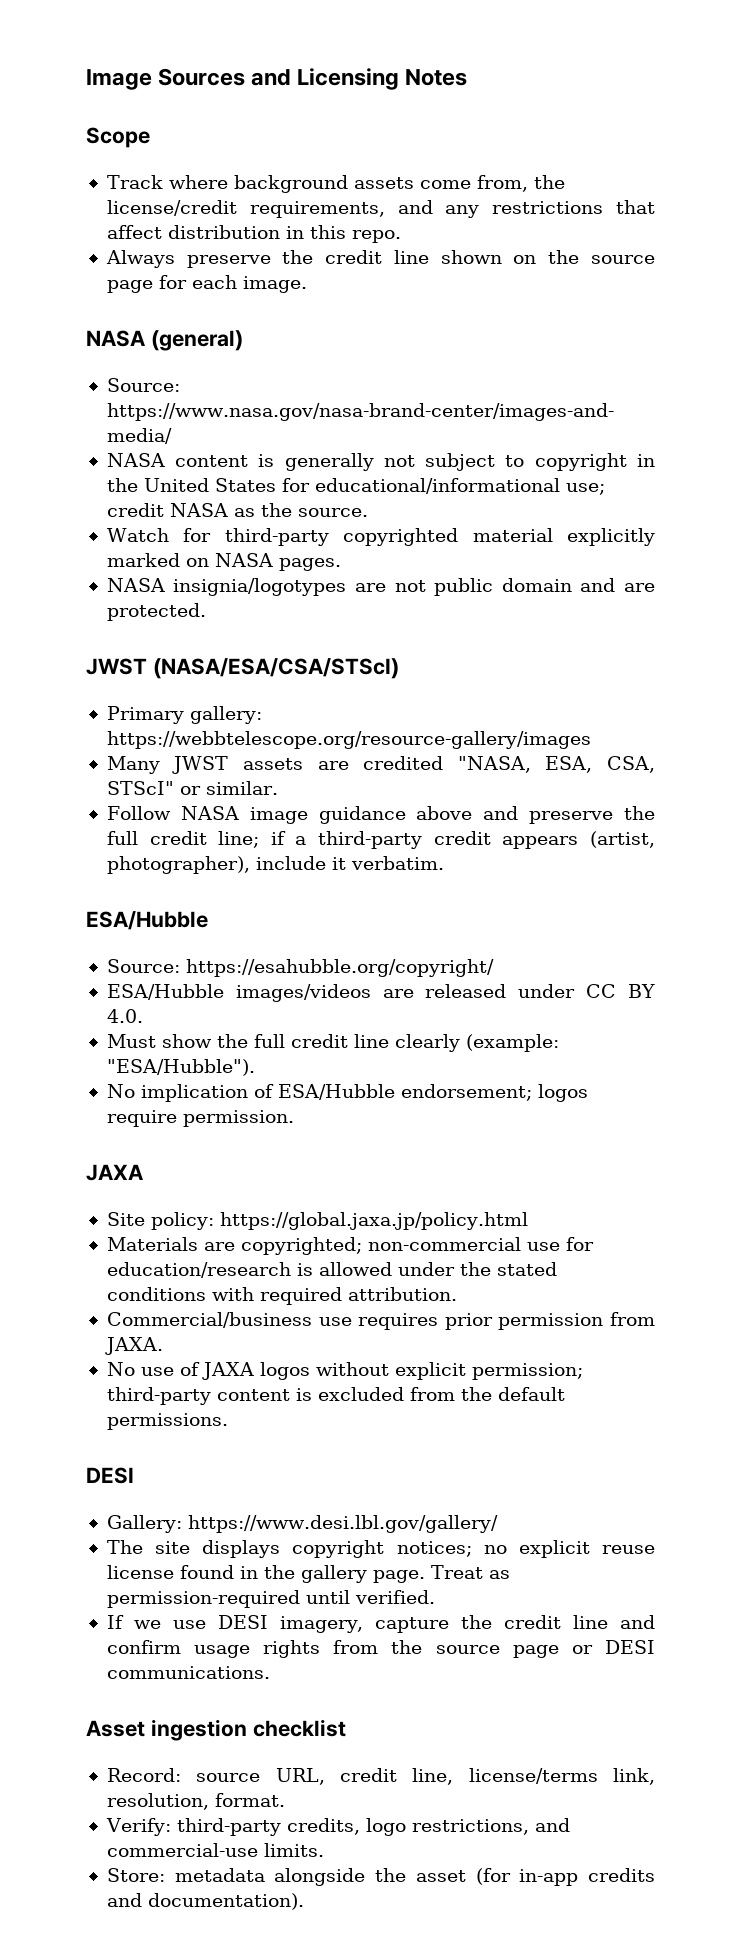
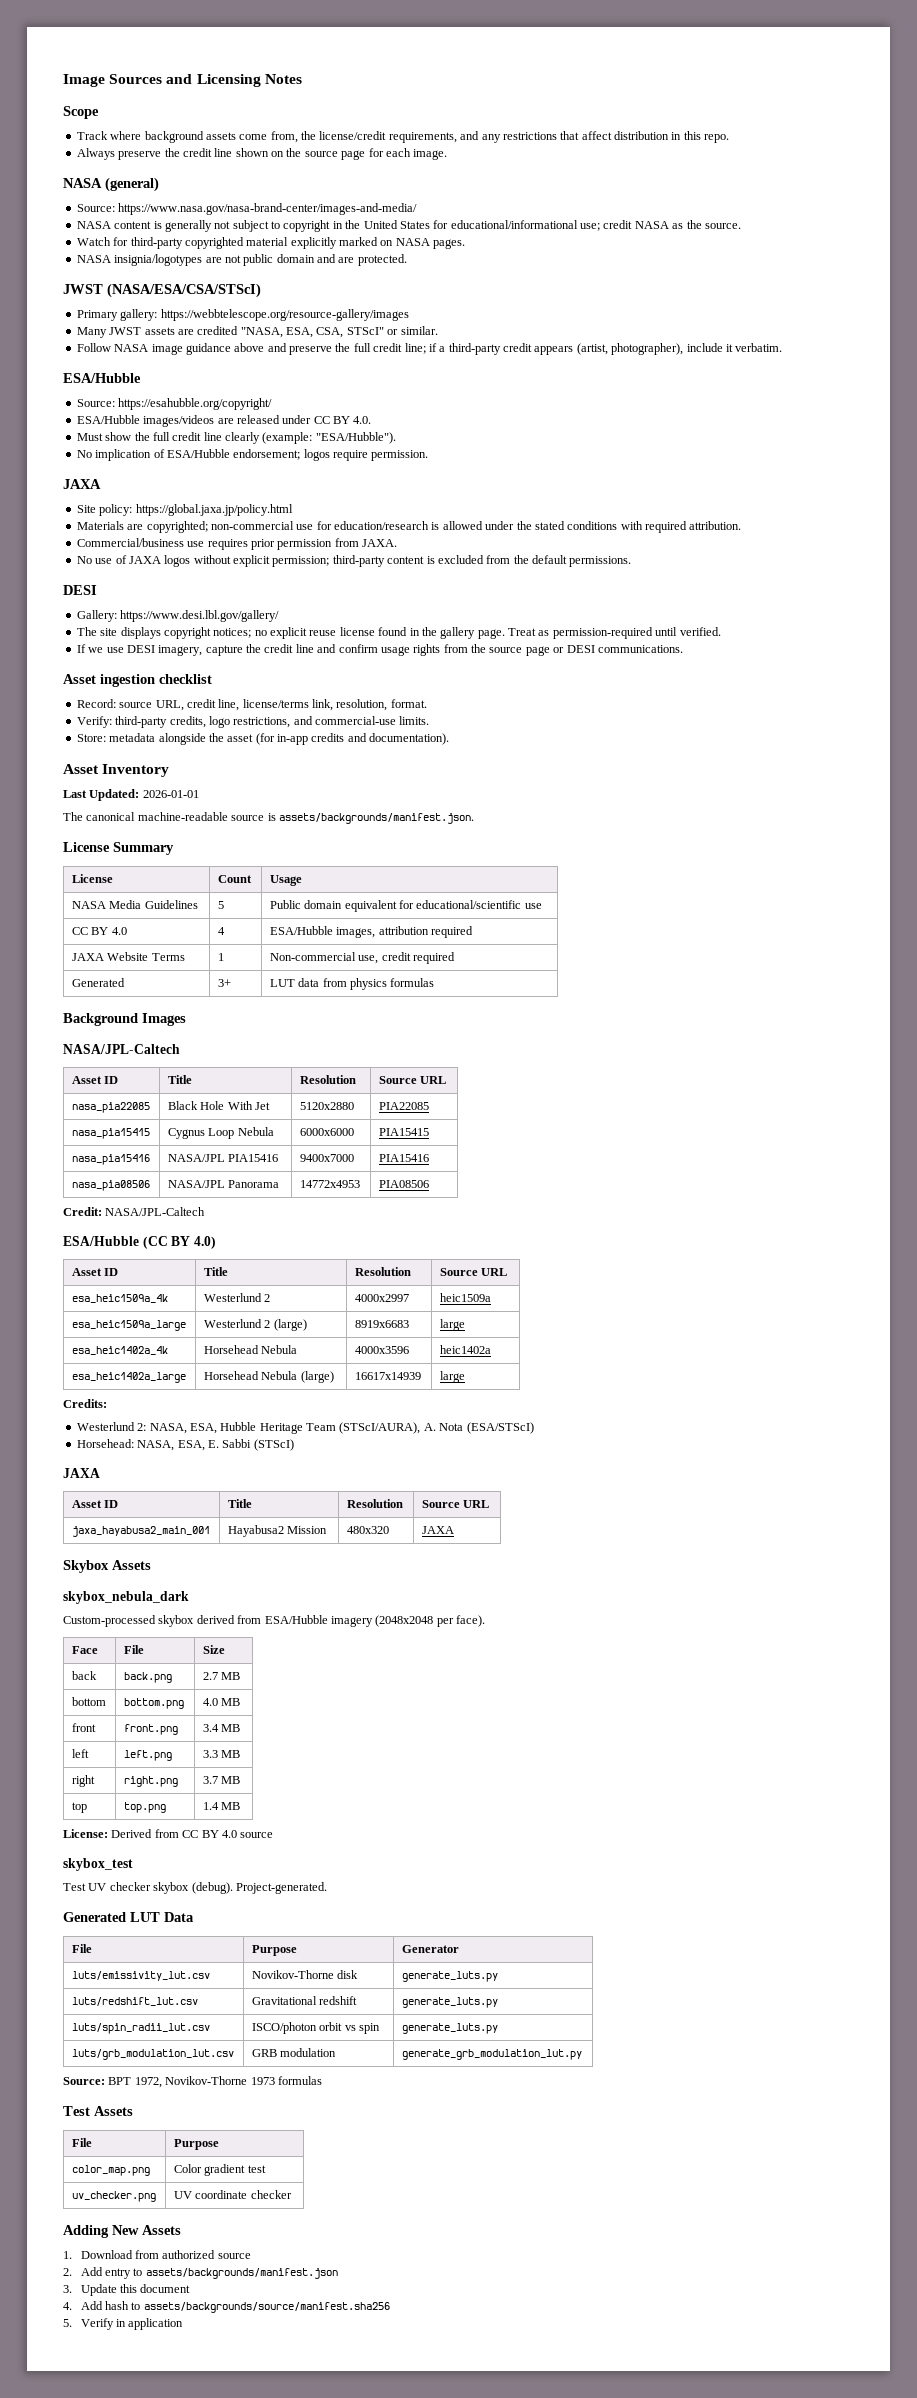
+ Asset Inventory
+ Last Updated: 2026-01-01
+ The canonical machine-readable source is assets/backgrounds/manifest.json.
+ License Summary
+ License | Count | Usage
+ NASA Media Guidelines | 5 | Public domain equivalent for educational/scientific use
+ CC BY 4.0 | 4 | ESA/Hubble images, attribution required
+ JAXA Website Terms | 1 | Non-commercial use, credit required
+ Generated | 3+ | LUT data from physics formulas
+ Background Images
+ NASA/JPL-Caltech
+ Asset ID | Title | Resolution | Source URL
+ nasa_pia22085 | Black Hole With Jet | 5120x2880 | PIA22085
+ nasa_pia15415 | Cygnus Loop Nebula | 6000x6000 | PIA15415
+ nasa_pia15416 | NASA/JPL PIA15416 | 9400x7000 | PIA15416
+ nasa_pia08506 | NASA/JPL Panorama | 14772x4953 | PIA08506
+ Credit: NASA/JPL-Caltech
+ ESA/Hubble (CC BY 4.0)
+ Asset ID | Title | Resolution | Source URL
+ esa_heic1509a_4k | Westerlund 2 | 4000x2997 | heic1509a
+ esa_heic1509a_large | Westerlund 2 (large) | 8919x6683 | large
+ esa_heic1402a_4k | Horsehead Nebula | 4000x3596 | heic1402a
+ esa_heic1402a_large | Horsehead Nebula (large) | 16617x14939 | large
+ Credits:
+ Westerlund 2: NASA, ESA, Hubble Heritage Team (STScI/AURA), A. Nota (ESA/STScI)
+ Horsehead: NASA, ESA, E. Sabbi (STScI)
+ JAXA
+ Asset ID | Title | Resolution | Source URL
+ jaxa_hayabusa2_main_001 | Hayabusa2 Mission | 480x320 | JAXA
+ Skybox Assets
+ skybox_nebula_dark
+ Custom-processed skybox derived from ESA/Hubble imagery (2048x2048 per face).
+ Face | File | Size
+ back | back.png | 2.7 MB
+ bottom | bottom.png | 4.0 MB
+ front | front.png | 3.4 MB
+ left | left.png | 3.3 MB
+ right | right.png | 3.7 MB
+ top | top.png | 1.4 MB
+ License: Derived from CC BY 4.0 source
+ skybox_test
+ Test UV checker skybox (debug). Project-generated.
+ Generated LUT Data
+ File | Purpose | Generator
+ luts/emissivity_lut.csv | Novikov-Thorne disk | generate_luts.py
+ luts/redshift_lut.csv | Gravitational redshift | generate_luts.py
+ luts/spin_radii_lut.csv | ISCO/photon orbit vs spin | generate_luts.py
+ luts/grb_modulation_lut.csv | GRB modulation | generate_grb_modulation_lut.py
+ Source: BPT 1972, Novikov-Thorne 1973 formulas
+ Test Assets
+ File | Purpose
+ color_map.png | Color gradient test
+ uv_checker.png | UV coordinate checker
+ Adding New Assets
+ 1. Download from authorized source
+ 2. Add entry to assets/backgrounds/manifest.json
+ 3. Update this document
+ 4. Add hash to assets/backgrounds/source/manifest.sha256
+ 5. Verify in application

